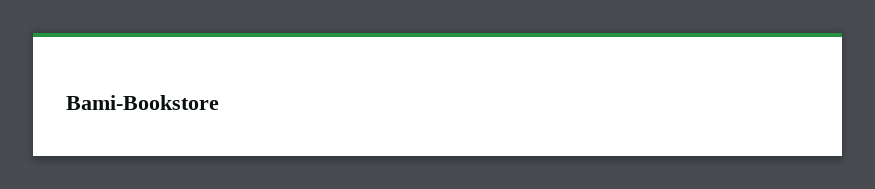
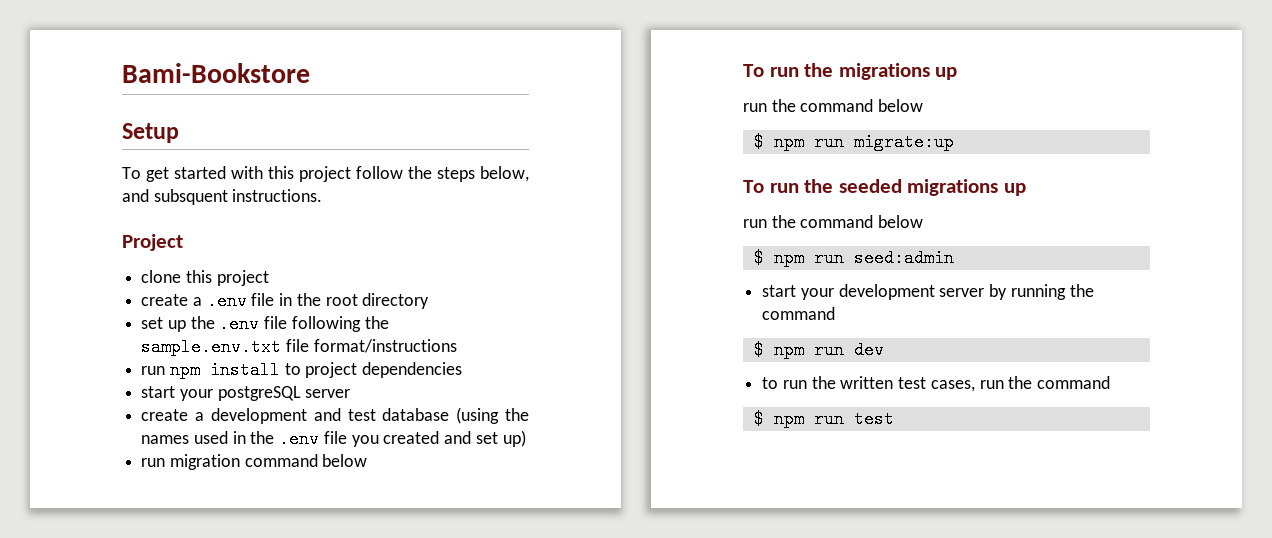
+ Setup
+ To get started with this project follow the steps below, and subsquent instructions.
+ Project
+ clone this project
+ create a .env file in the root directory
+ set up the .env file following the sample.env.txt file format/instructions
+ run npm install to project dependencies
+ start your postgreSQL server
+ create a development and test database (using the names used in the .env file you created and set up)
+ run migration command below
+ To run the migrations up
+ run the command below
+ $ npm run migrate:up
+ To run the seeded migrations up
+ run the command below
+ $ npm run seed:admin
+ start your development server by running the command
+ $ npm run dev
+ to run the written test cases, run the command
+ $ npm run test

